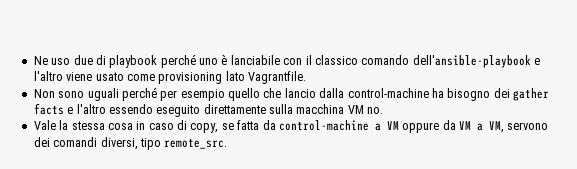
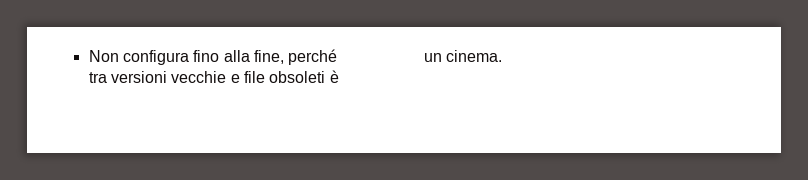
- Ne uso due di playbook perché uno è lanciabile con il classico comando dell'ansible-playbook e l'altro viene usato come provisioning lato Vagrantfile.
- Non sono uguali perché per esempio quello che lancio dalla control-machine ha bisogno dei gather facts e l'altro essendo eseguito direttamente sulla macchina VM no.
- Vale la stessa cosa in caso di copy, se fatta da control-machine a VM oppure da VM a VM, servono dei comandi diversi, tipo remote_src.
+ Non configura fino alla fine, perché tra versioni vecchie e file obsoleti è un cinema.

